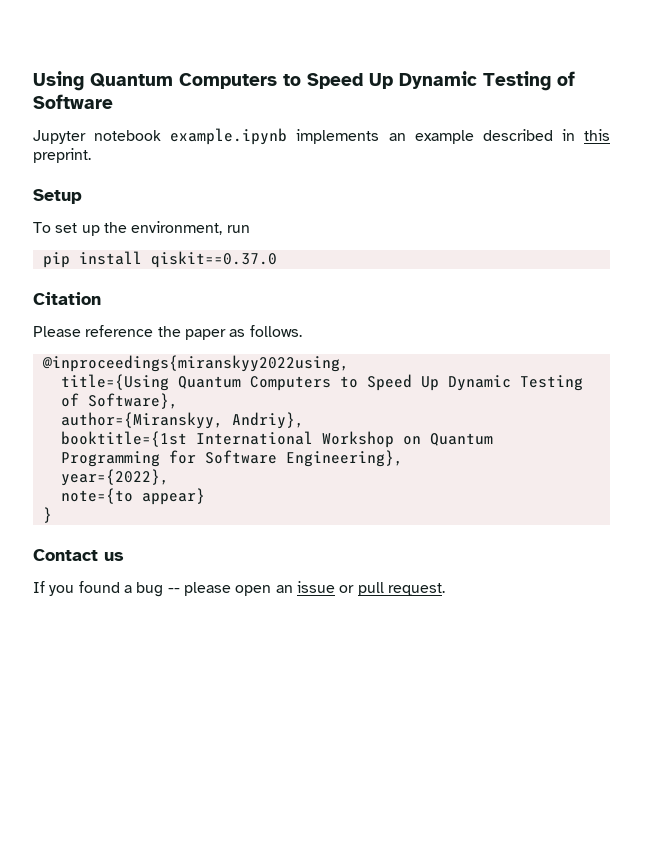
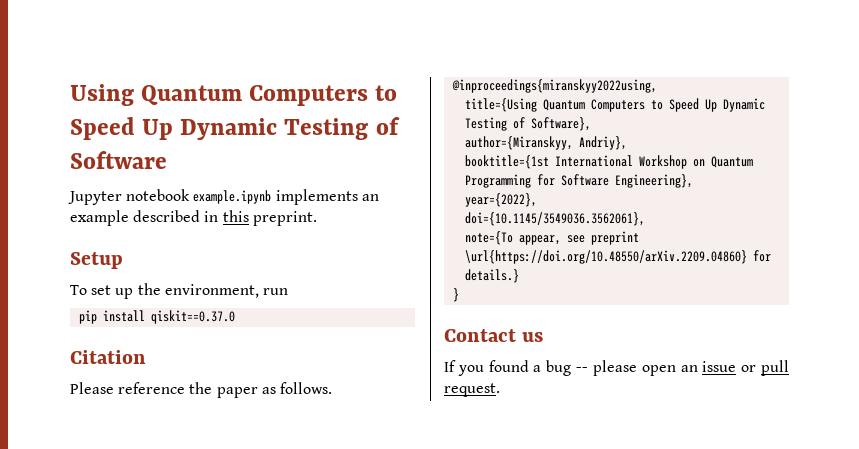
- note={to appear}
+ doi={10.1145/3549036.3562061},
+ note={To appear, see preprint \url{https://doi.org/10.48550/arXiv.2209.04860} for details.}

